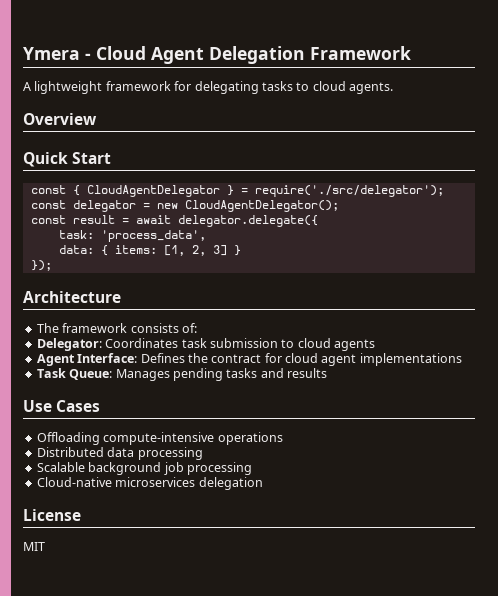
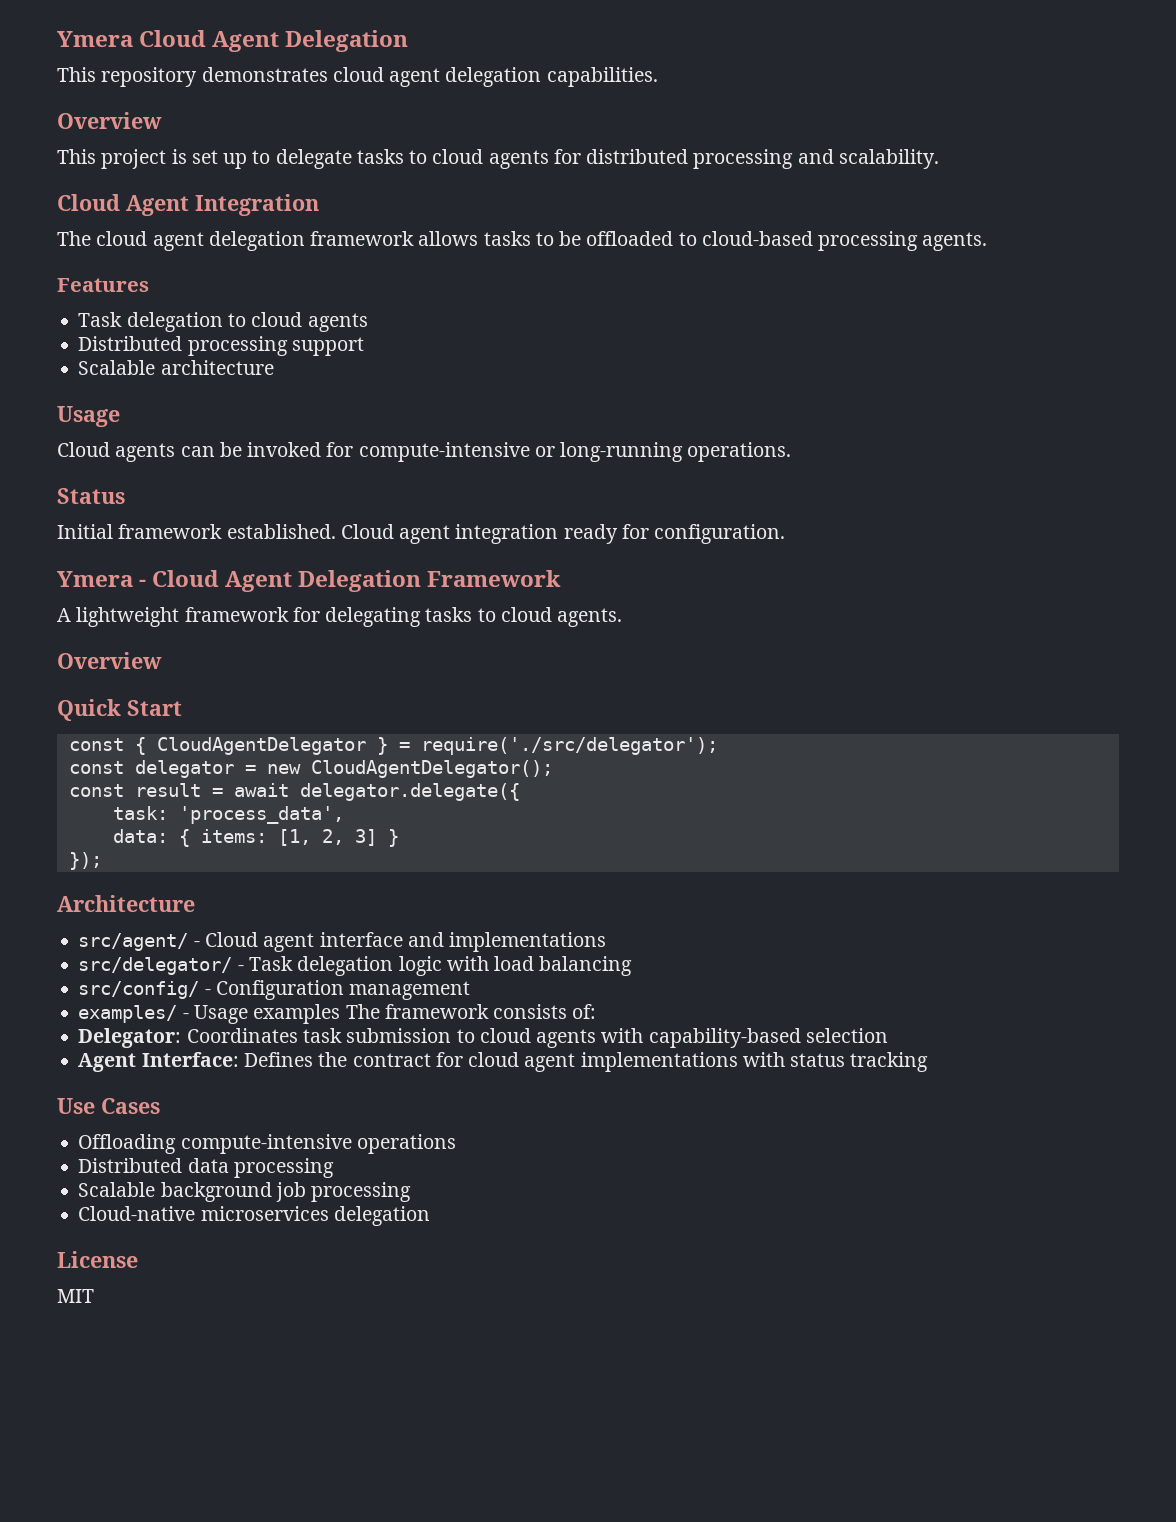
+ Ymera Cloud Agent Delegation
+ This repository demonstrates cloud agent delegation capabilities.
+ Overview
+ This project is set up to delegate tasks to cloud agents for distributed processing and scalability.
+ Cloud Agent Integration
+ The cloud agent delegation framework allows tasks to be offloaded to cloud-based processing agents.
+ Features
+ Task delegation to cloud agents
+ Distributed processing support
+ Scalable architecture
+ Usage
+ Cloud agents can be invoked for compute-intensive or long-running operations.
+ Status
+ Initial framework established. Cloud agent integration ready for configuration.
- The framework consists of:
+ src/agent/ - Cloud agent interface and implementations
+ src/delegator/ - Task delegation logic with load balancing
+ src/config/ - Configuration management
+ examples/ - Usage examples The framework consists of:
- Delegator: Coordinates task submission to cloud agents
+ Delegator: Coordinates task submission to cloud agents with capability-based selection
- Agent Interface: Defines the contract for cloud agent implementations
- Task Queue: Manages pending tasks and results
+ Agent Interface: Defines the contract for cloud agent implementations with status tracking

